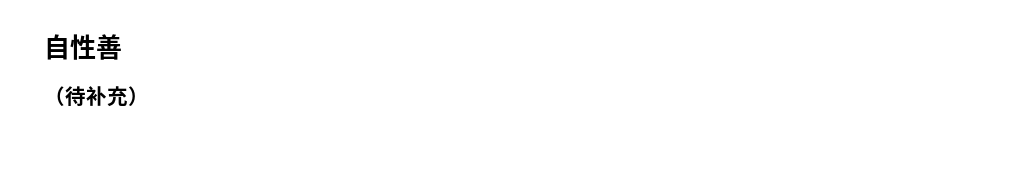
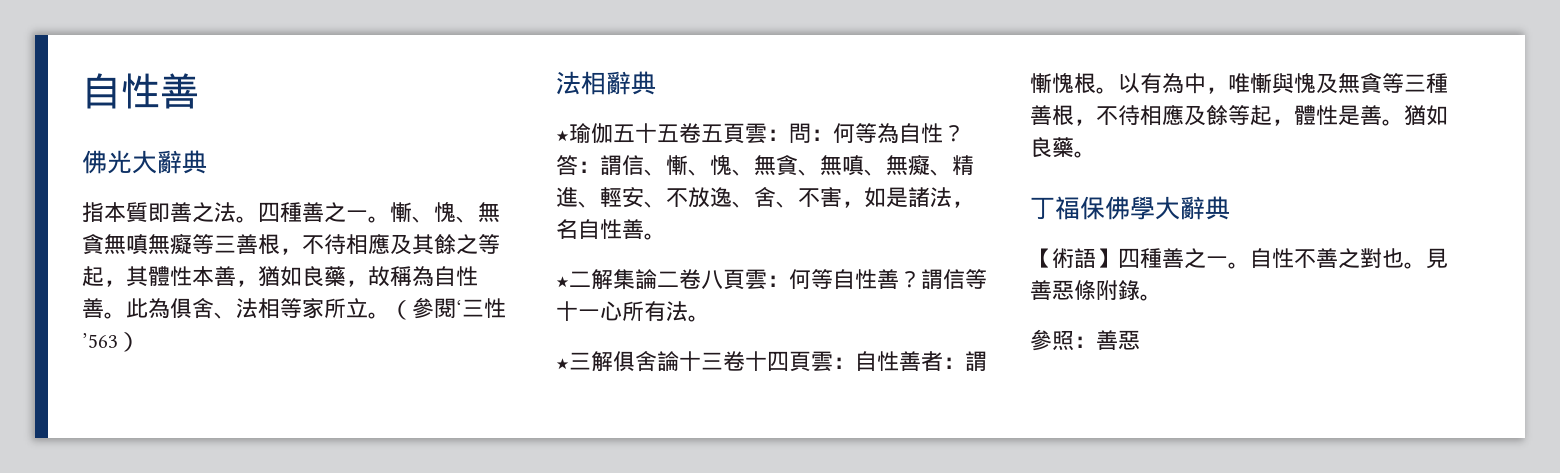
- （待补充）
+ 佛光大辭典
+ 指本質即善之法。四種善之一。慚、愧、無貪無嗔無癡等三善根，不待相應及其餘之等起，其體性本善，猶如良藥，故稱為自性善。此為俱舍、法相等家所立。（參閱‘三性’563）
+ 法相辭典
+ ★瑜伽五十五卷五頁雲：問：何等為自性？答：謂信、慚、愧、無貪、無嗔、無癡、精進、輕安、不放逸、舍、不害，如是諸法，名自性善。
+ ★二解集論二卷八頁雲：何等自性善？謂信等十一心所有法。
+ ★三解俱舍論十三卷十四頁雲：自性善者：謂慚愧根。以有為中，唯慚與愧及無貪等三種善根，不待相應及餘等起，體性是善。猶如良藥。
+ 丁福保佛學大辭典
+ 【術語】四種善之一。自性不善之對也。見善惡條附錄。
+ 參照：善惡

